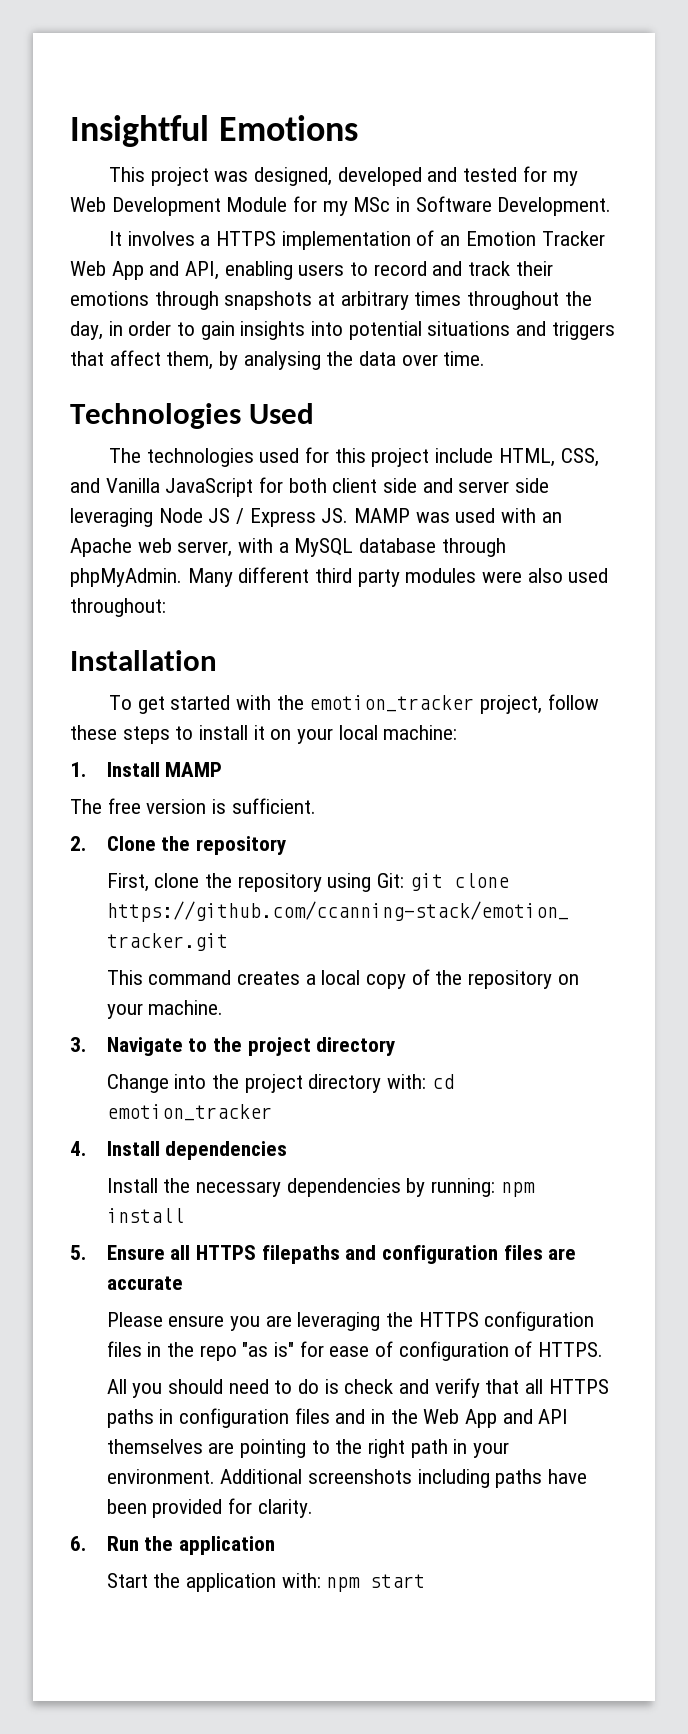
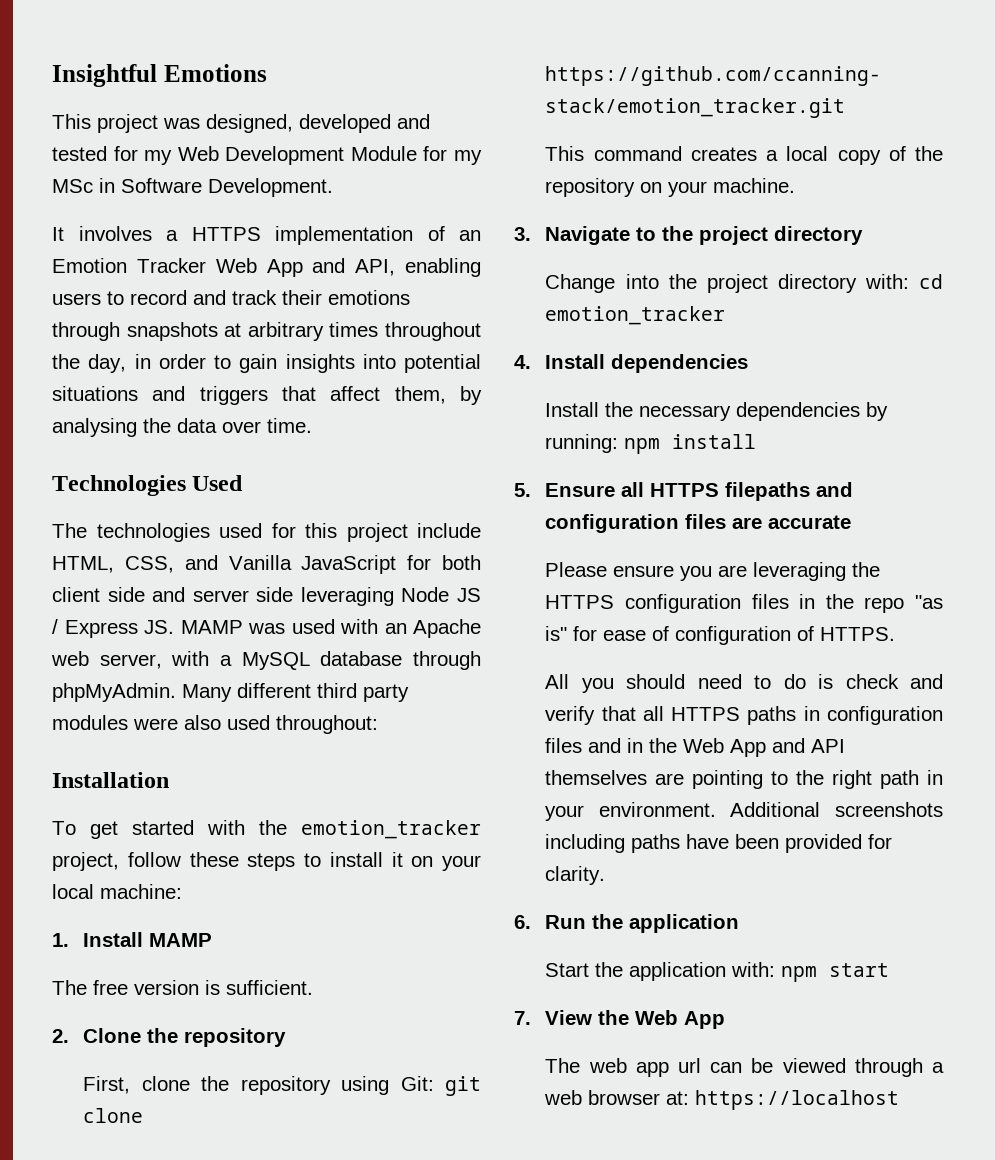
+ 7. View the Web App
+ The web app url can be viewed through a web browser at: https://localhost

